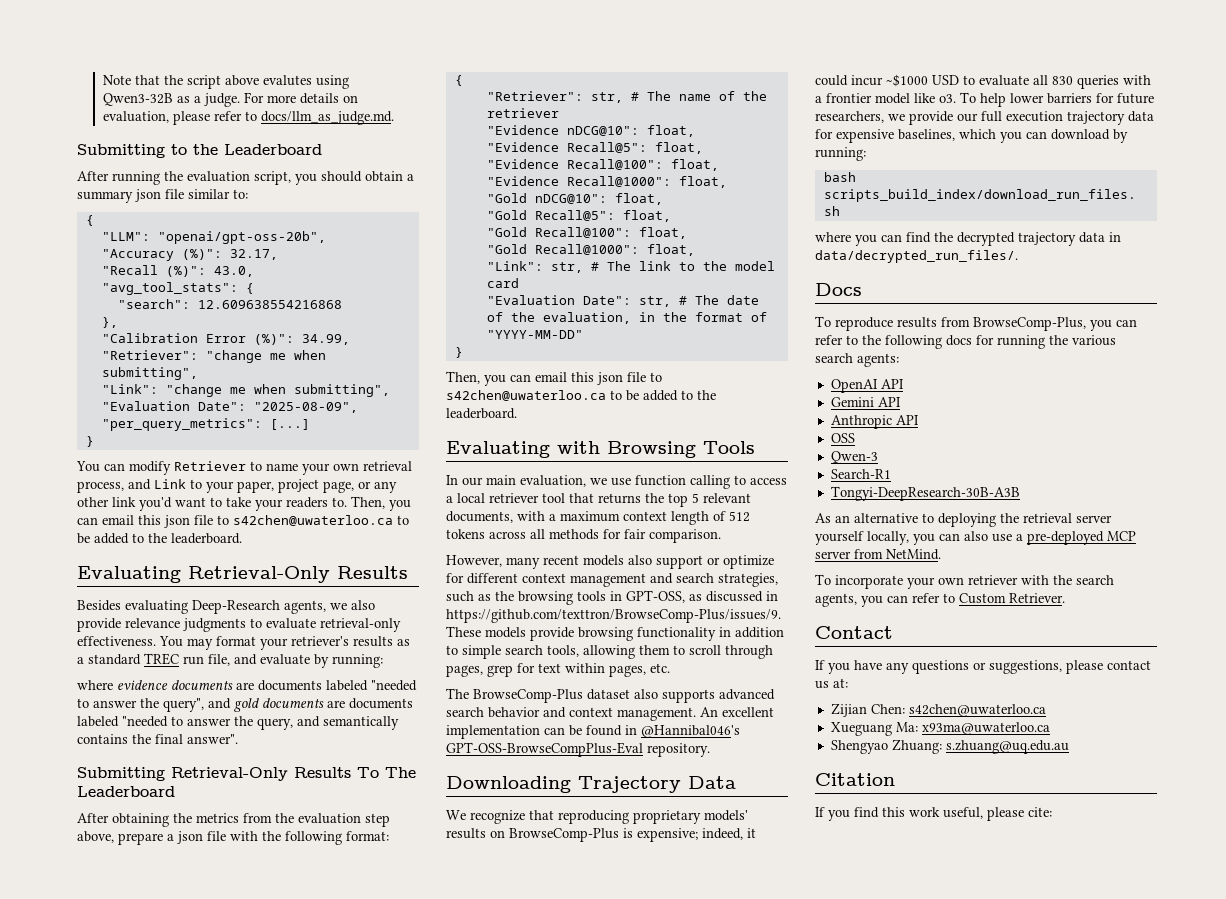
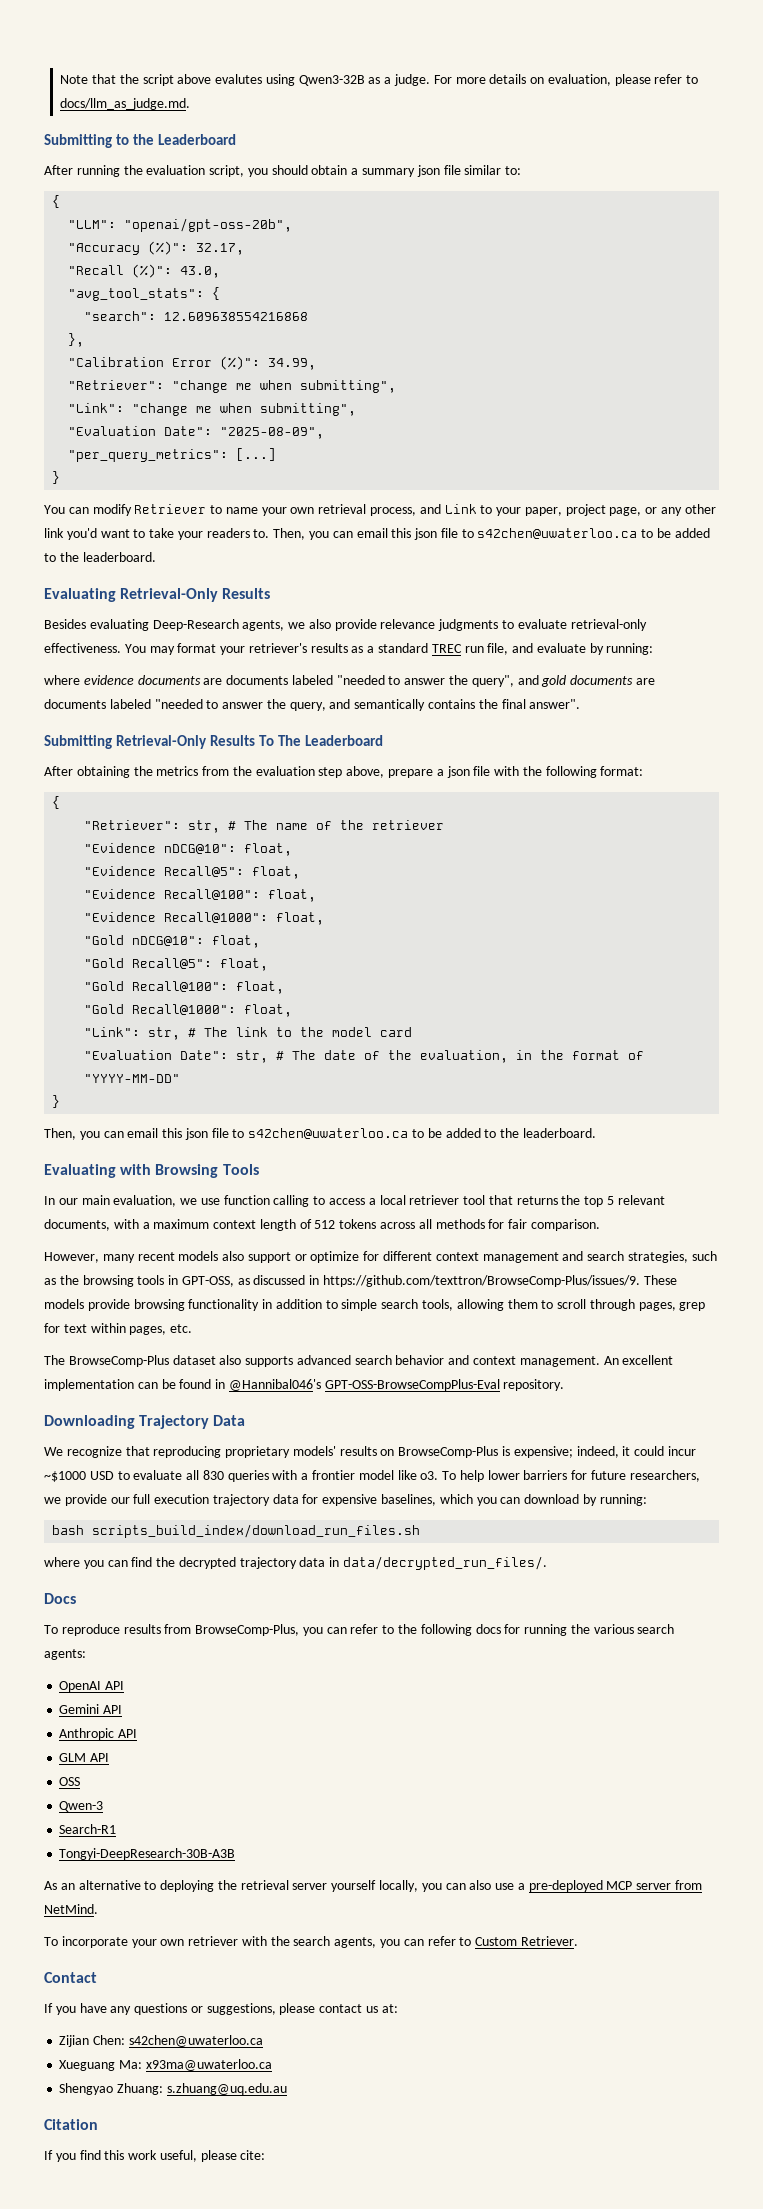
+ GLM API

